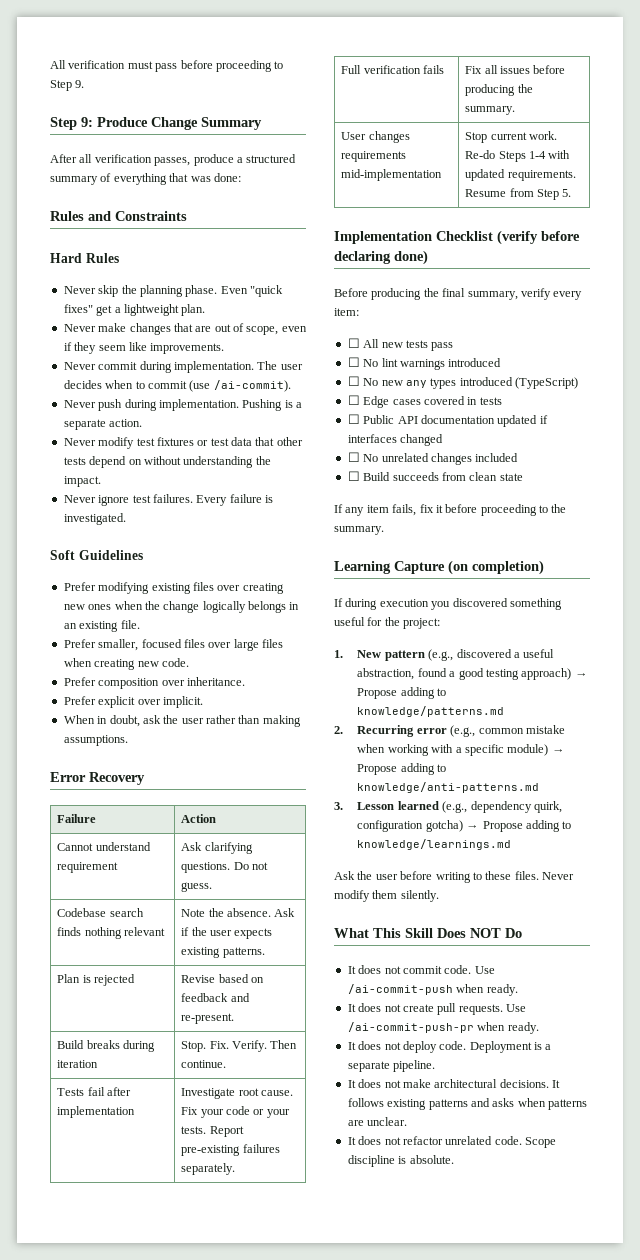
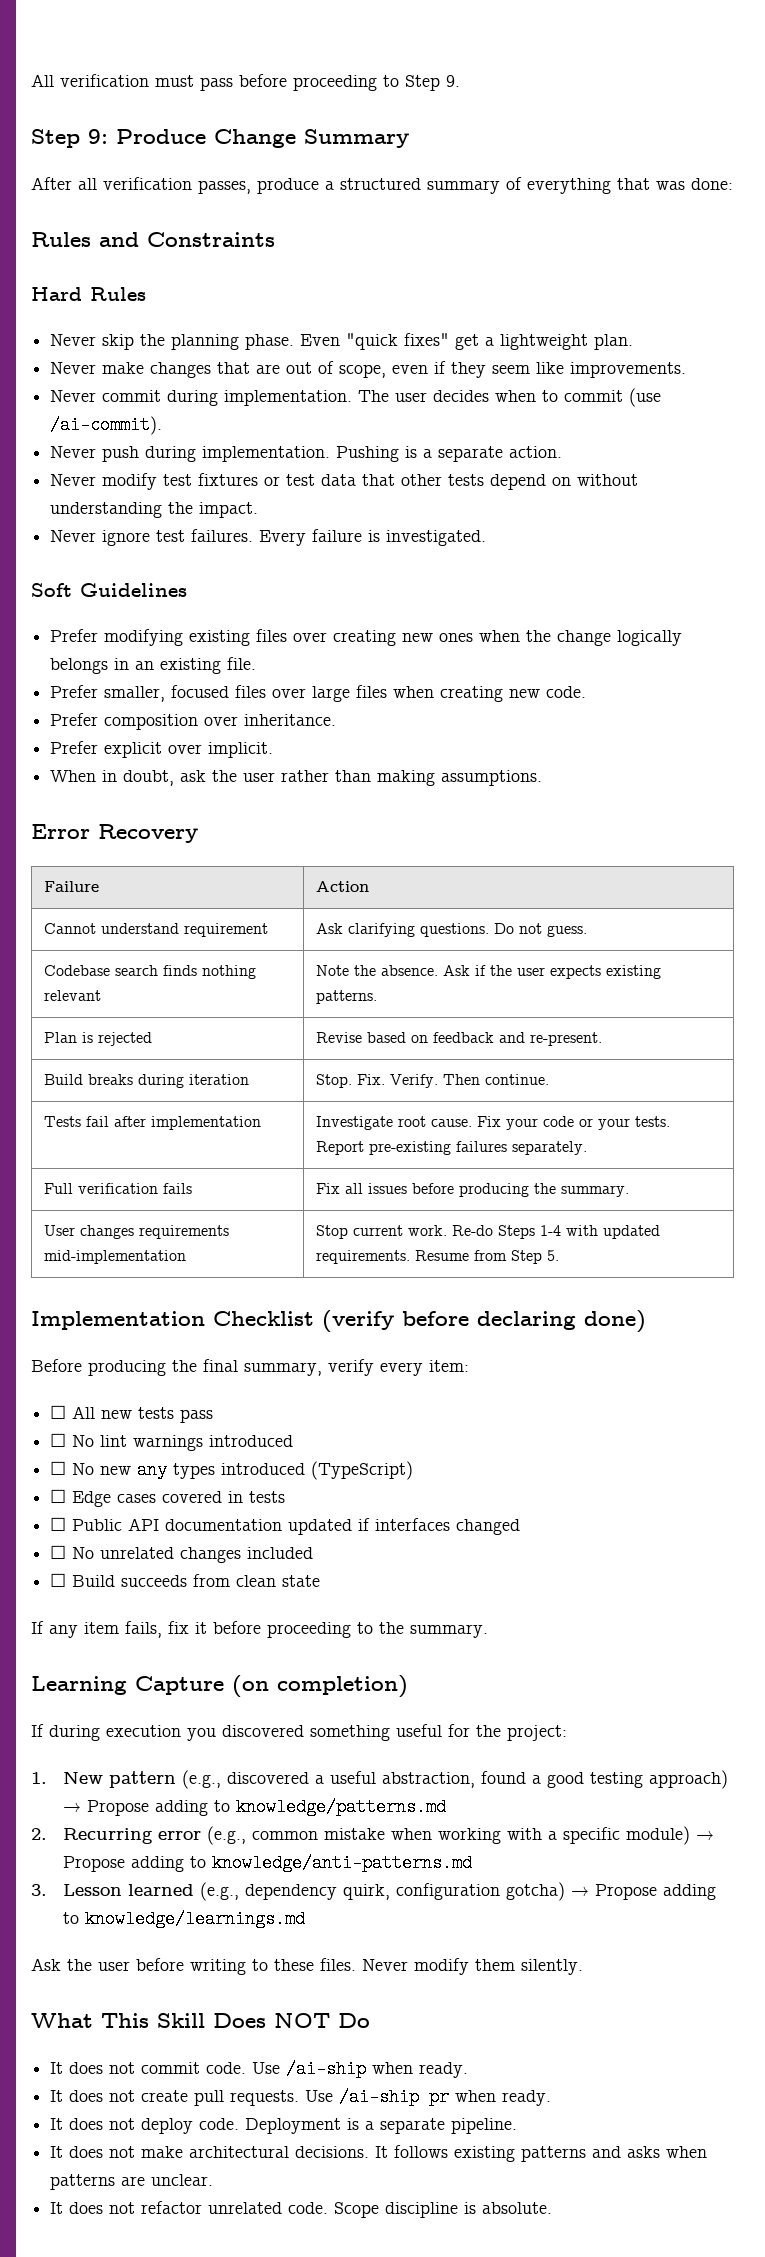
- Use /ai-commit-push when ready.
+ Use /ai-ship when ready.
- Use /ai-commit-push-pr when ready.
+ Use /ai-ship pr when ready.

